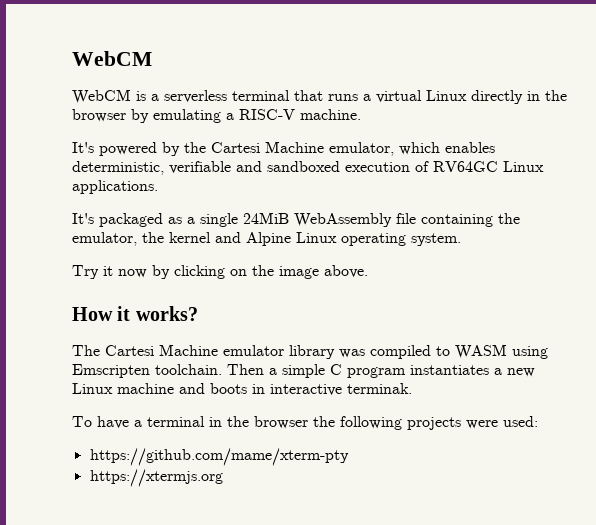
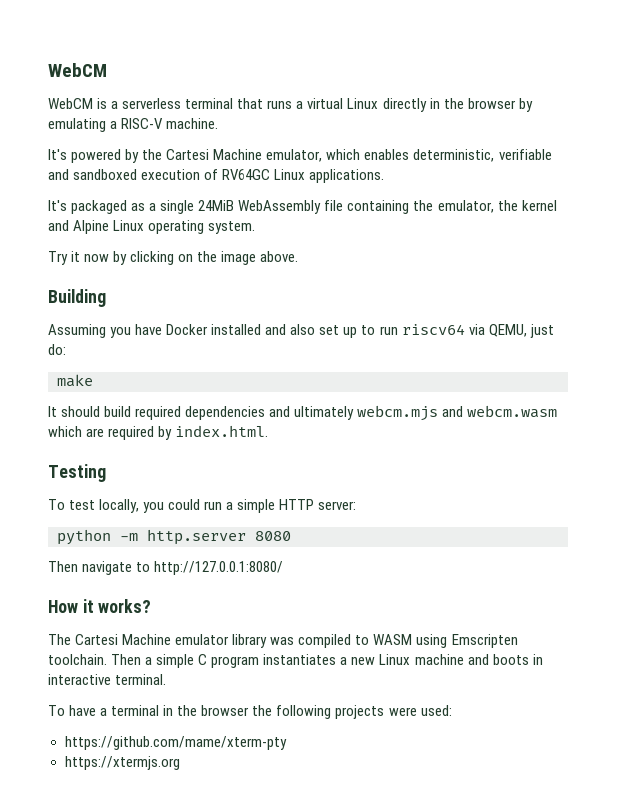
+ Building
+ Assuming you have Docker installed and also set up to run riscv64 via QEMU, just do:
+ make
+ It should build required dependencies and ultimately webcm.mjs and webcm.wasm which are required by index.html.
+ Testing
+ To test locally, you could run a simple HTTP server:
+ python -m http.server 8080
+ Then navigate to http://127.0.0.1:8080/
- Then a simple C program instantiates a new Linux machine and boots in interactive terminak.
+ Then a simple C program instantiates a new Linux machine and boots in interactive terminal.

